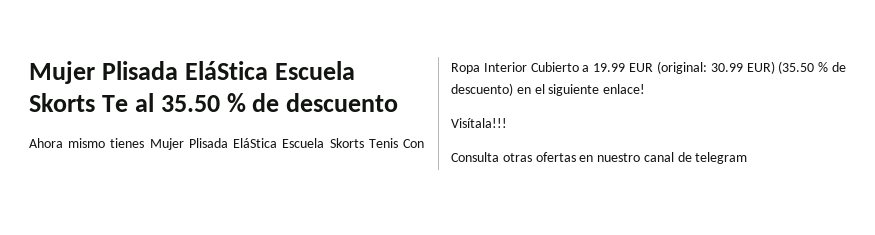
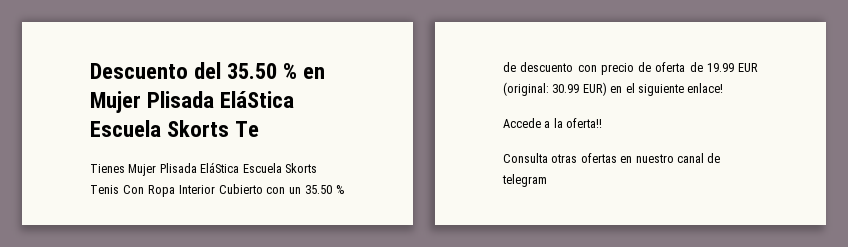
- Mujer Plisada EláStica Escuela Skorts Te al 35.50 % de descuento
- Ahora mismo tienes Mujer Plisada EláStica Escuela Skorts Tenis Con Ropa Interior Cubierto a 19.99 EUR (original: 30.99 EUR) (35.50 % de descuento) en el siguiente enlace!
+ Descuento del 35.50 % en Mujer Plisada EláStica Escuela Skorts Te
+ Tienes Mujer Plisada EláStica Escuela Skorts Tenis Con Ropa Interior Cubierto con un 35.50 % de descuento con precio de oferta de 19.99 EUR (original: 30.99 EUR) en el siguiente enlace!
- Visítala!!!
+ Accede a la oferta!!

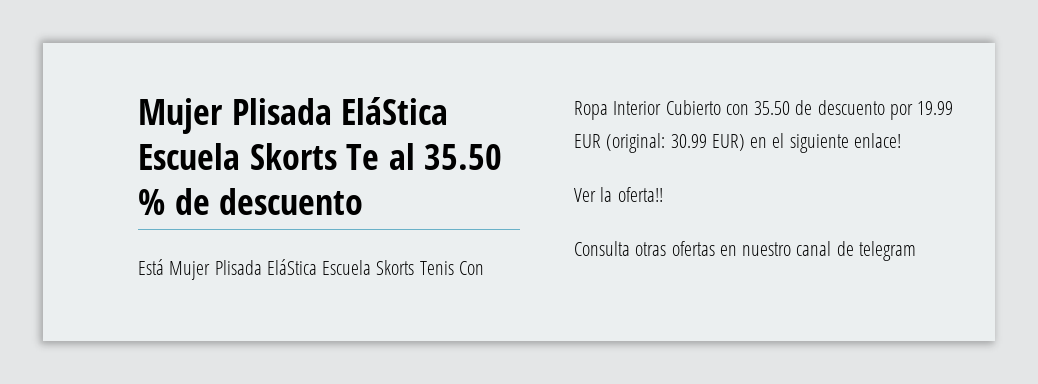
- Descuento del 35.50 % en Mujer Plisada EláStica Escuela Skorts Te
- Tienes Mujer Plisada EláStica Escuela Skorts Tenis Con Ropa Interior Cubierto con un 35.50 % de descuento con precio de oferta de 19.99 EUR (original: 30.99 EUR) en el siguiente enlace!
+ Mujer Plisada EláStica Escuela Skorts Te al 35.50 % de descuento
+ Está Mujer Plisada EláStica Escuela Skorts Tenis Con Ropa Interior Cubierto con 35.50 de descuento por 19.99 EUR (original: 30.99 EUR) en el siguiente enlace!
- Accede a la oferta!!
+ Ver la oferta!!

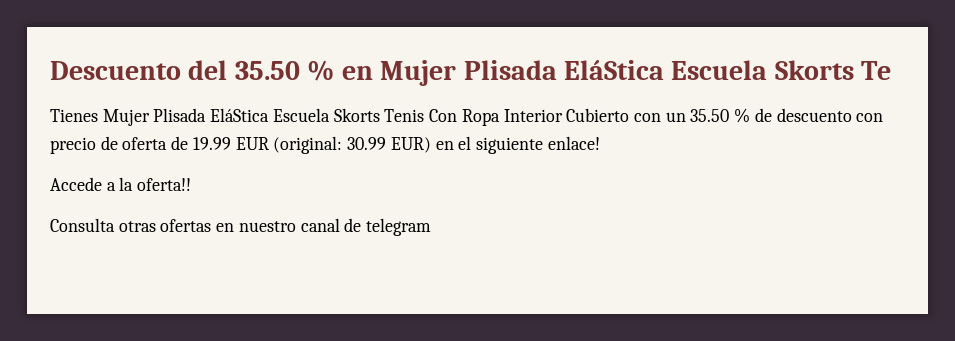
- Mujer Plisada EláStica Escuela Skorts Te al 35.50 % de descuento
- Está Mujer Plisada EláStica Escuela Skorts Tenis Con Ropa Interior Cubierto con 35.50 de descuento por 19.99 EUR (original: 30.99 EUR) en el siguiente enlace!
+ Descuento del 35.50 % en Mujer Plisada EláStica Escuela Skorts Te
+ Tienes Mujer Plisada EláStica Escuela Skorts Tenis Con Ropa Interior Cubierto con un 35.50 % de descuento con precio de oferta de 19.99 EUR (original: 30.99 EUR) en el siguiente enlace!
- Ver la oferta!!
+ Accede a la oferta!!

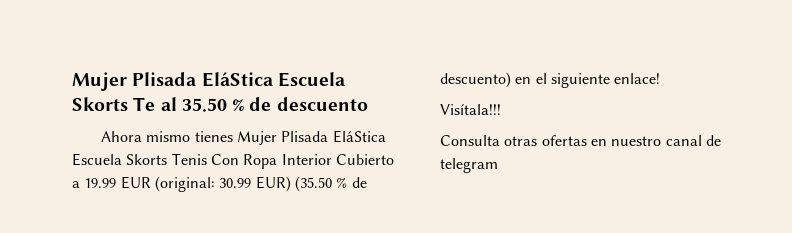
- Descuento del 35.50 % en Mujer Plisada EláStica Escuela Skorts Te
- Tienes Mujer Plisada EláStica Escuela Skorts Tenis Con Ropa Interior Cubierto con un 35.50 % de descuento con precio de oferta de 19.99 EUR (original: 30.99 EUR) en el siguiente enlace!
+ Mujer Plisada EláStica Escuela Skorts Te al 35.50 % de descuento
+ Ahora mismo tienes Mujer Plisada EláStica Escuela Skorts Tenis Con Ropa Interior Cubierto a 19.99 EUR (original: 30.99 EUR) (35.50 % de descuento) en el siguiente enlace!
- Accede a la oferta!!
+ Visítala!!!

